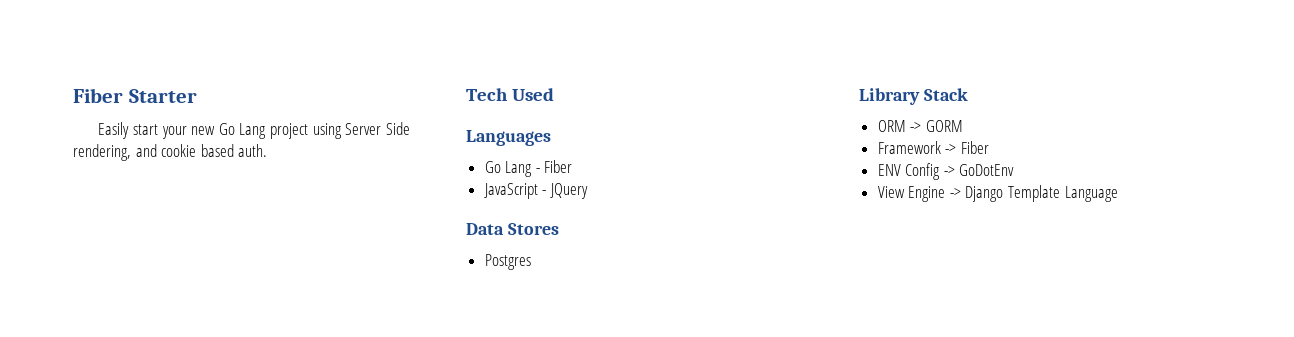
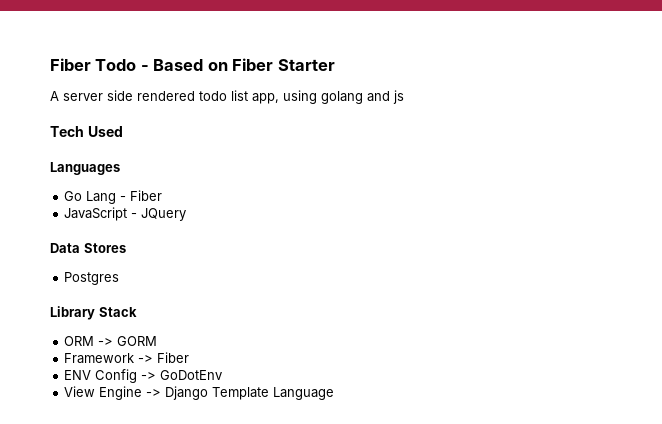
- Fiber Starter
- Easily start your new Go Lang project using Server Side rendering, and cookie based auth.
+ Fiber Todo - Based on Fiber Starter
+ A server side rendered todo list app, using golang and js

